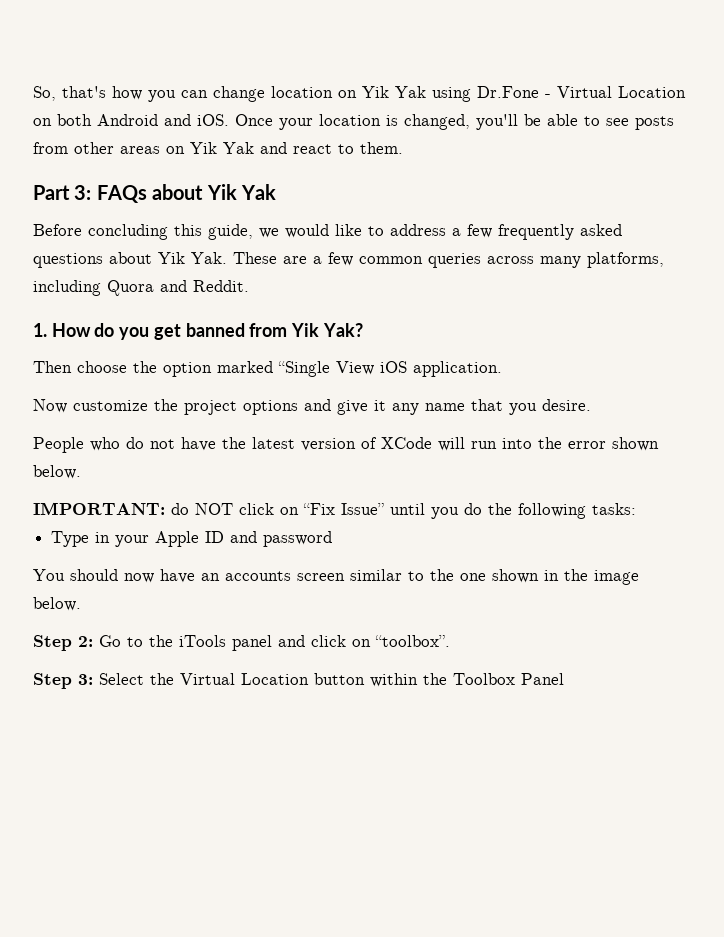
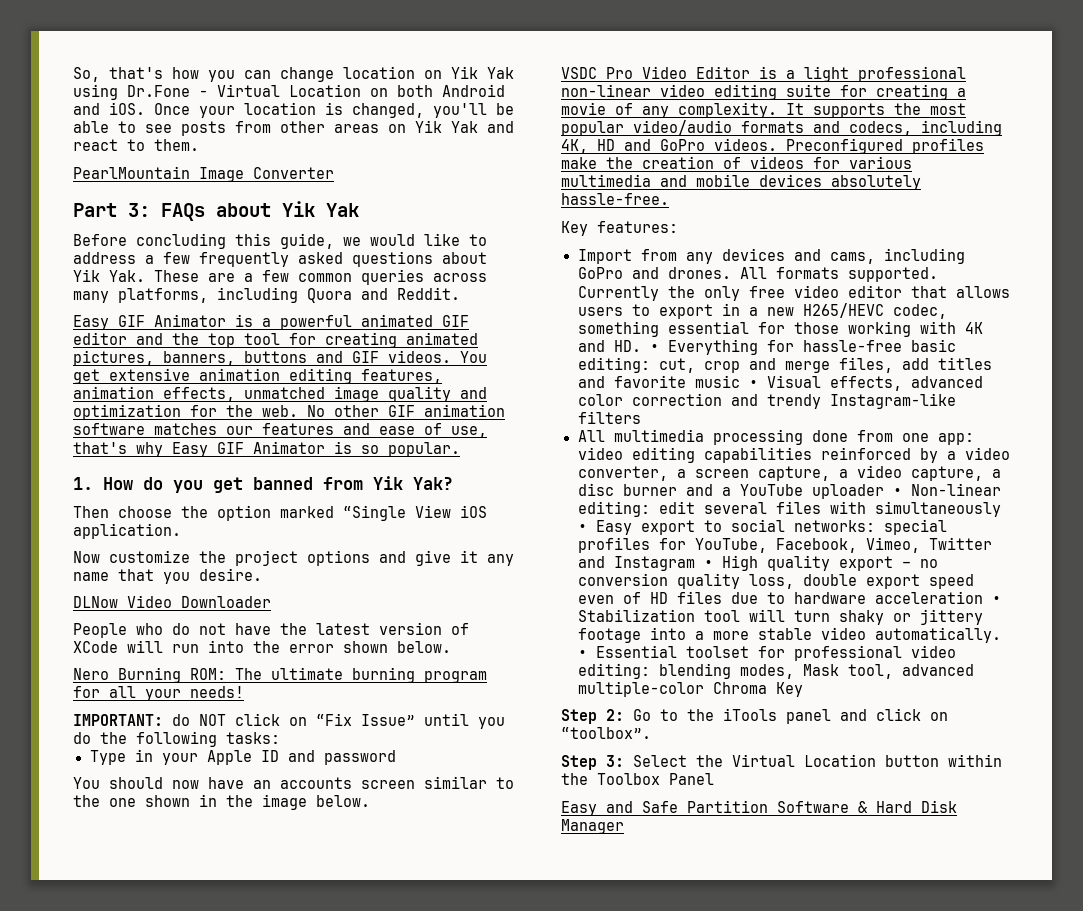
+ PearlMountain Image Converter
+ Easy GIF Animator is a powerful animated GIF editor and the top tool for creating animated pictures, banners, buttons and GIF videos. You get extensive animation editing features, animation effects, unmatched image quality and optimization for the web. No other GIF animation software matches our features and ease of use, that's why Easy GIF Animator is so popular.
+ DLNow Video Downloader
+ Nero Burning ROM: The ultimate burning program for all your needs!
+ VSDC Pro Video Editor is a light professional non-linear video editing suite for creating a movie of any complexity. It supports the most popular video/audio formats and codecs, including 4K, HD and GoPro videos. Preconfigured profiles make the creation of videos for various multimedia and mobile devices absolutely hassle-free.
+ Key features:
+ Import from any devices and cams, including GoPro and drones. All formats supported. Сurrently the only free video editor that allows users to export in a new H265/HEVC codec, something essential for those working with 4K and HD. • Everything for hassle-free basic editing: cut, crop and merge files, add titles and favorite music • Visual effects, advanced color correction and trendy Instagram-like filters
+ All multimedia processing done from one app: video editing capabilities reinforced by a video converter, a screen capture, a video capture, a disc burner and a YouTube uploader • Non-linear editing: edit several files with simultaneously • Easy export to social networks: special profiles for YouTube, Facebook, Vimeo, Twitter and Instagram • High quality export – no conversion quality loss, double export speed even of HD files due to hardware acceleration • Stabilization tool will turn shaky or jittery footage into a more stable video automatically. • Essential toolset for professional video editing: blending modes, Mask tool, advanced multiple-color Chroma Key
+ Easy and Safe Partition Software & Hard Disk Manager

